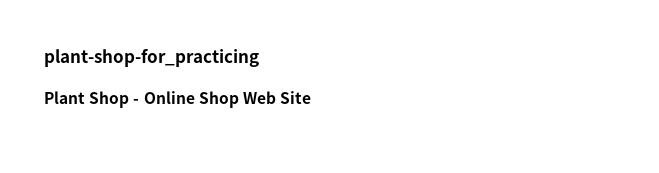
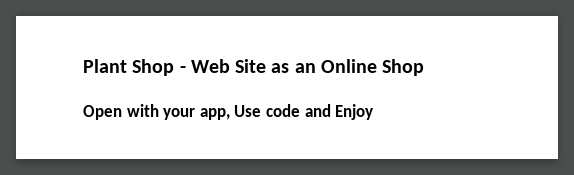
- plant-shop-for_practicing
- Plant Shop - Online Shop Web Site
+ Plant Shop - Web Site as an Online Shop
+ Open with your app, Use code and Enjoy

